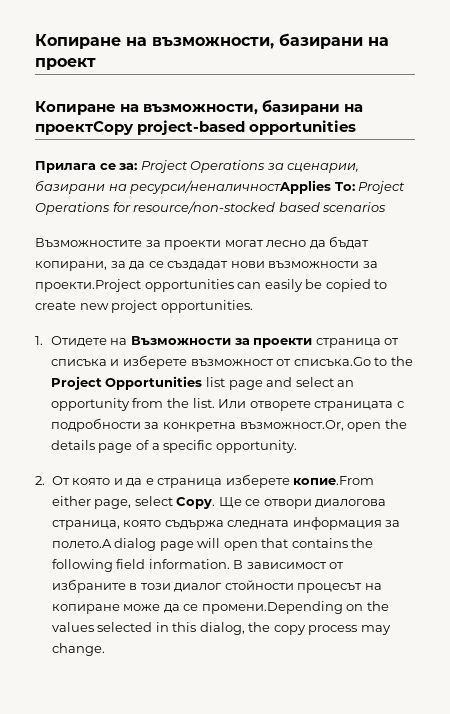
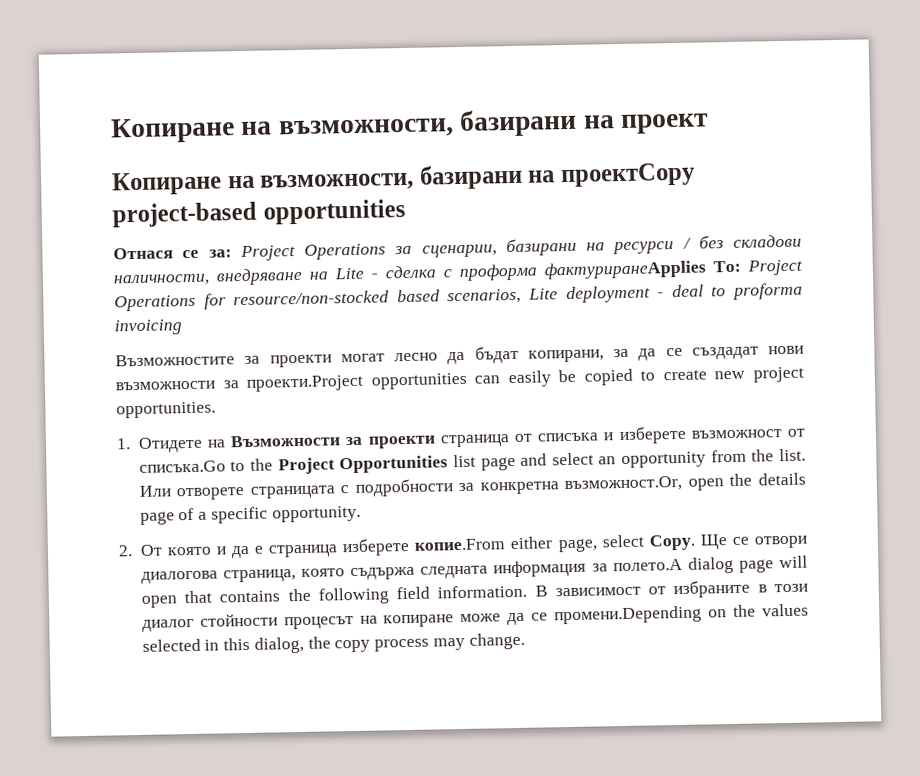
- Прилага се за: Project Operations за сценарии, базирани на ресурси/неналичностApplies To: Project Operations for resource/non-stocked based scenarios
+ Отнася се за: Project Operations за сценарии, базирани на ресурси / без складови наличности, внедряване на Lite - сделка с проформа фактуриранеApplies To: Project Operations for resource/non-stocked based scenarios, Lite deployment - deal to proforma invoicing

